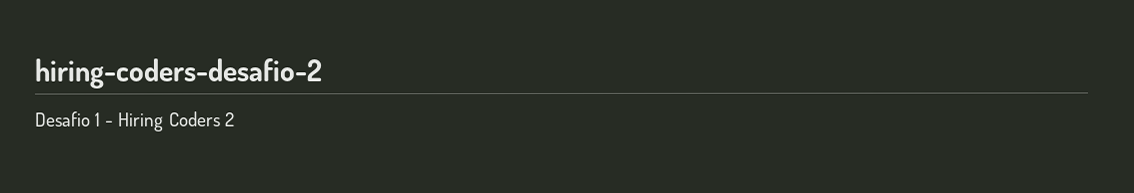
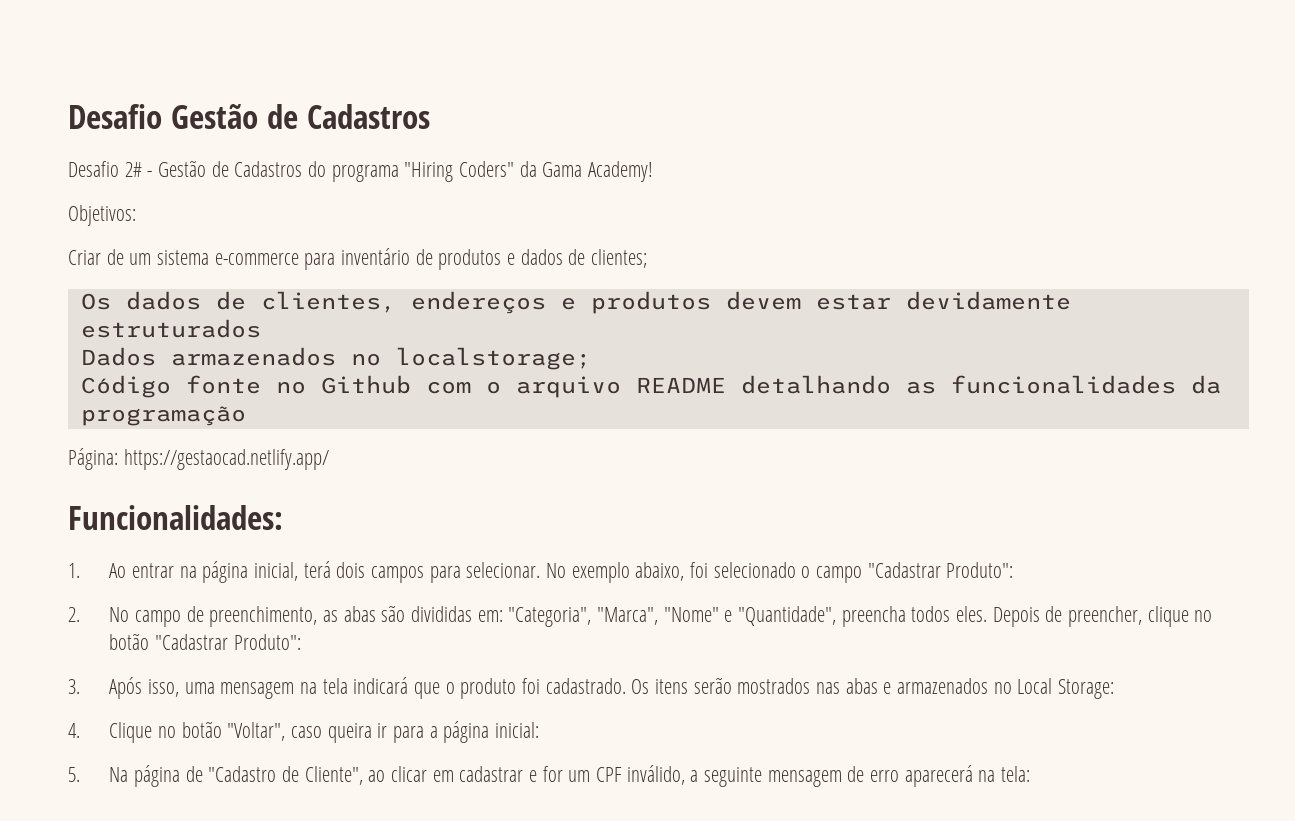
- hiring-coders-desafio-2
- Desafio 1 - Hiring Coders 2
+ Desafio Gestão de Cadastros
+ Desafio 2# - Gestão de Cadastros do programa "Hiring Coders" da Gama Academy!
+ Objetivos:
+ Criar de um sistema e-commerce para inventário de produtos e dados de clientes;
+ Os dados de clientes, endereços e produtos devem estar devidamente estruturados
+ Dados armazenados no localstorage;
+ Código fonte no Github com o arquivo README detalhando as funcionalidades da programação
+ Página: https://gestaocad.netlify.app/
+ Funcionalidades:
+ 1. Ao entrar na página inicial, terá dois campos para selecionar. No exemplo abaixo, foi selecionado o campo "Cadastrar Produto":
+ 2. No campo de preenchimento, as abas são divididas em: "Categoria", "Marca", "Nome" e "Quantidade", preencha todos eles. Depois de preencher, clique no botão "Cadastrar Produto":
+ 3. Após isso, uma mensagem na tela indicará que o produto foi cadastrado. Os itens serão mostrados nas abas e armazenados no Local Storage:
+ 4. Clique no botão "Voltar", caso queira ir para a página inicial:
+ 5. Na página de "Cadastro de Cliente", ao clicar em cadastrar e for um CPF inválido, a seguinte mensagem de erro aparecerá na tela:

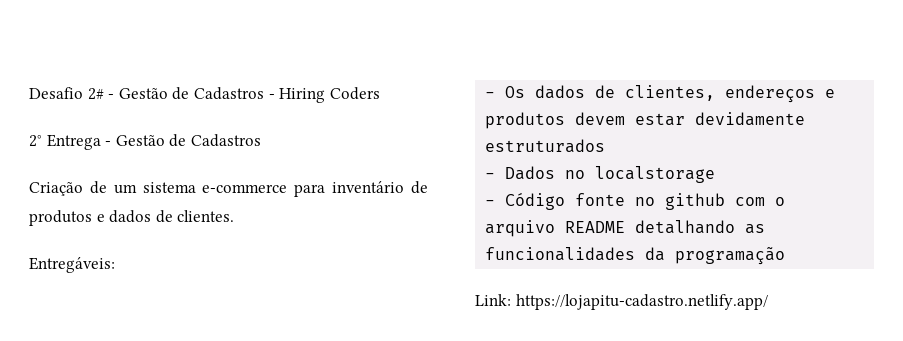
- Desafio Gestão de Cadastros
- Desafio 2# - Gestão de Cadastros do programa "Hiring Coders" da Gama Academy!
- Objetivos:
- Criar de um sistema e-commerce para inventário de produtos e dados de clientes;
- Os dados de clientes, endereços e produtos devem estar devidamente estruturados
+ Desafio 2# - Gestão de Cadastros - Hiring Coders
+ 2° Entrega - Gestão de Cadastros
+ Criação de um sistema e-commerce para inventário de produtos e dados de clientes.
+ Entregáveis:
+ - Os dados de clientes, endereços e produtos devem estar devidamente estruturados
- Dados armazenados no localstorage;
- Código fonte no Github com o arquivo README detalhando as funcionalidades da programação
+ - Dados no localstorage
+ - Código fonte no github com o arquivo README detalhando as funcionalidades da programação
- Página: https://gestaocad.netlify.app/
- Funcionalidades:
- 1. Ao entrar na página inicial, terá dois campos para selecionar. No exemplo abaixo, foi selecionado o campo "Cadastrar Produto":
- 2. No campo de preenchimento, as abas são divididas em: "Categoria", "Marca", "Nome" e "Quantidade", preencha todos eles. Depois de preencher, clique no botão "Cadastrar Produto":
- 3. Após isso, uma mensagem na tela indicará que o produto foi cadastrado. Os itens serão mostrados nas abas e armazenados no Local Storage:
- 4. Clique no botão "Voltar", caso queira ir para a página inicial:
- 5. Na página de "Cadastro de Cliente", ao clicar em cadastrar e for um CPF inválido, a seguinte mensagem de erro aparecerá na tela:
+ Link: https://lojapitu-cadastro.netlify.app/

